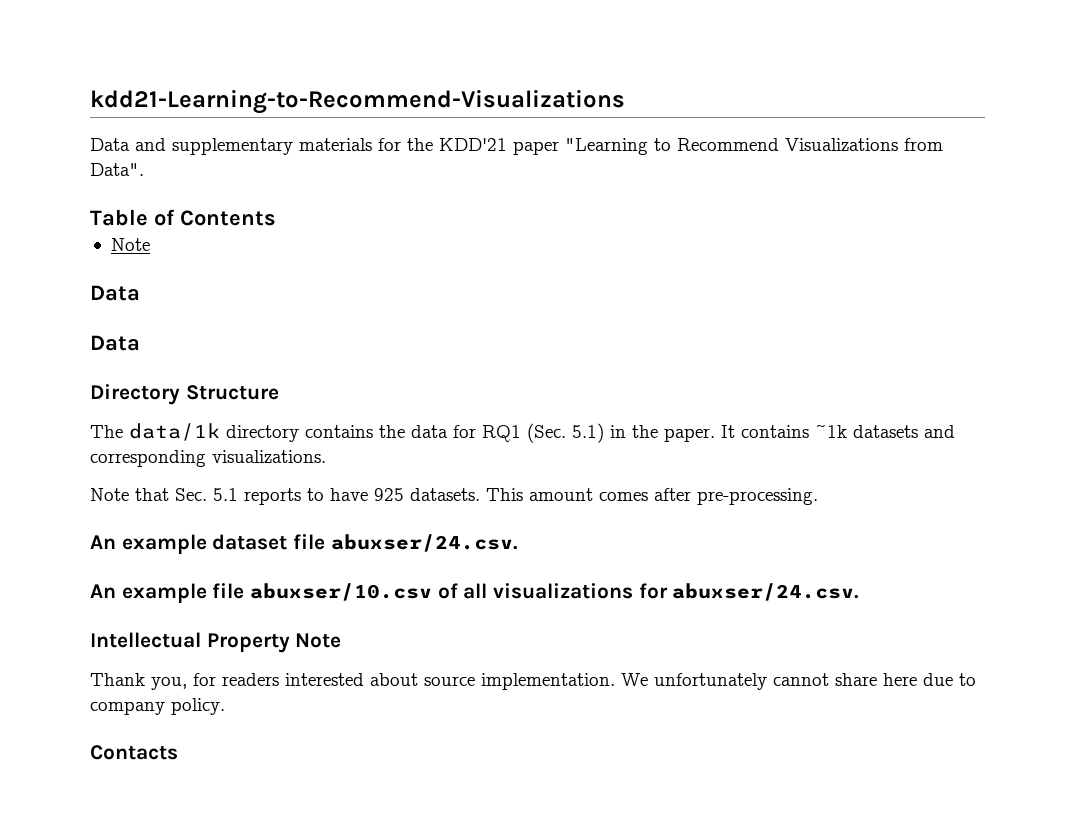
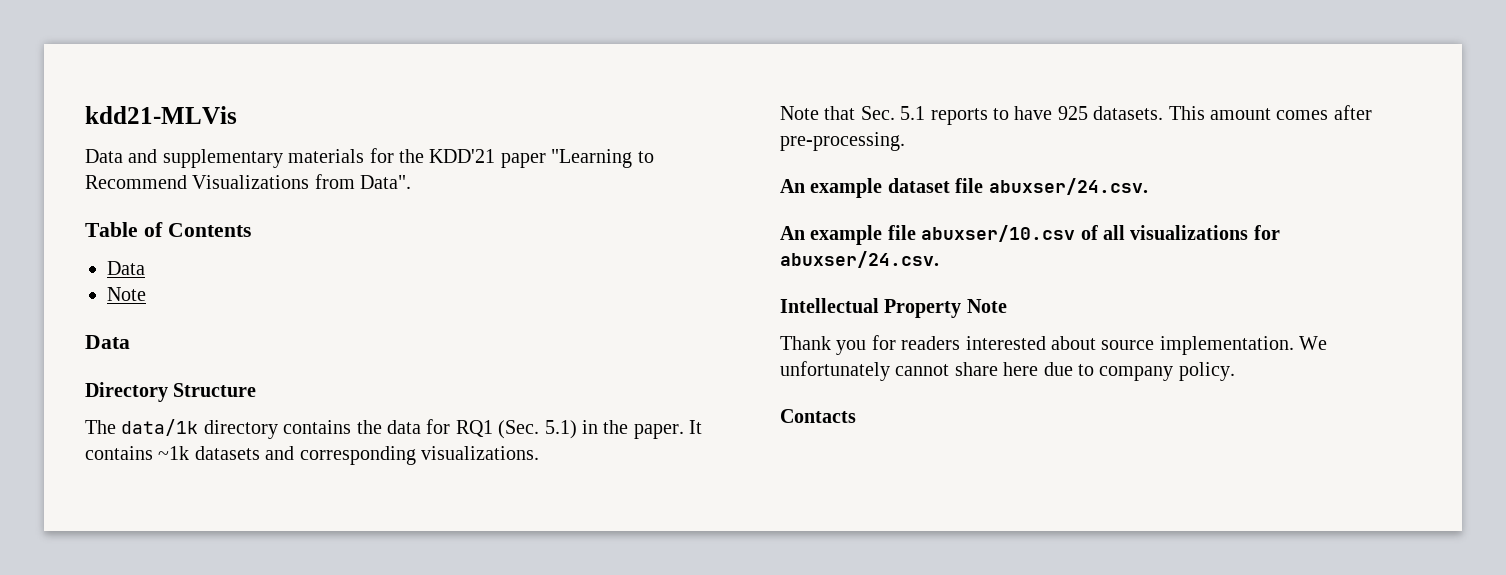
- kdd21-Learning-to-Recommend-Visualizations
+ kdd21-MLVis
  Table of Contents
+ Data
  Note
- Data
- Thank you, for readers interested about source implementation.
+ Thank you for readers interested about source implementation.

